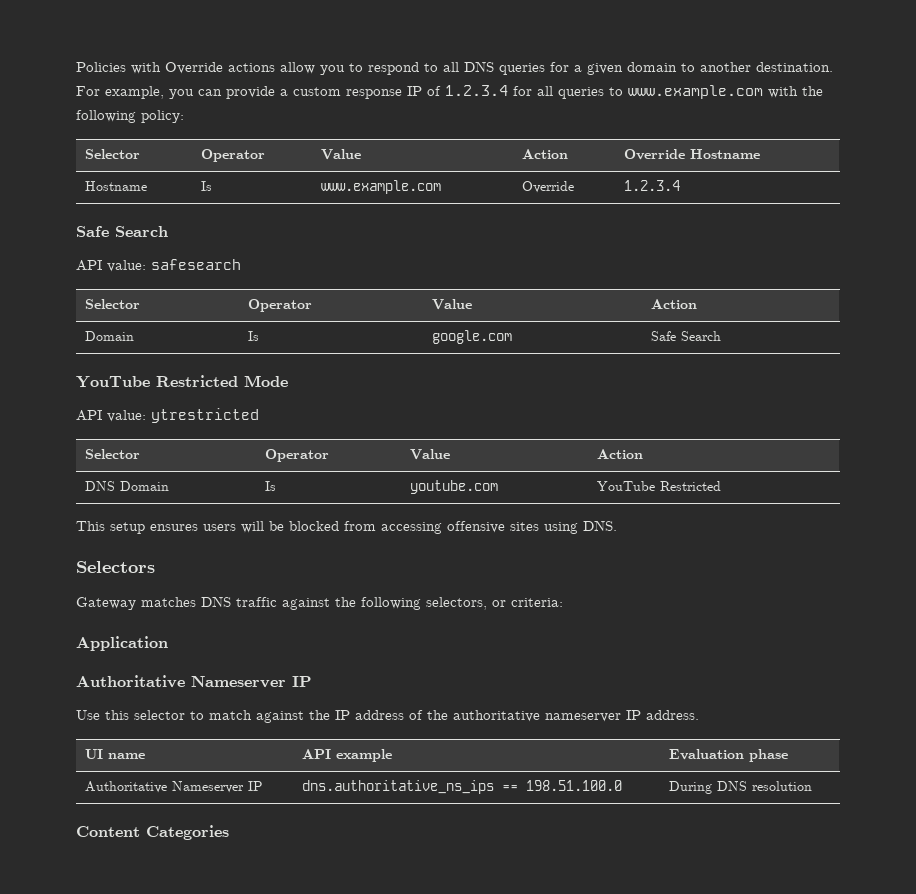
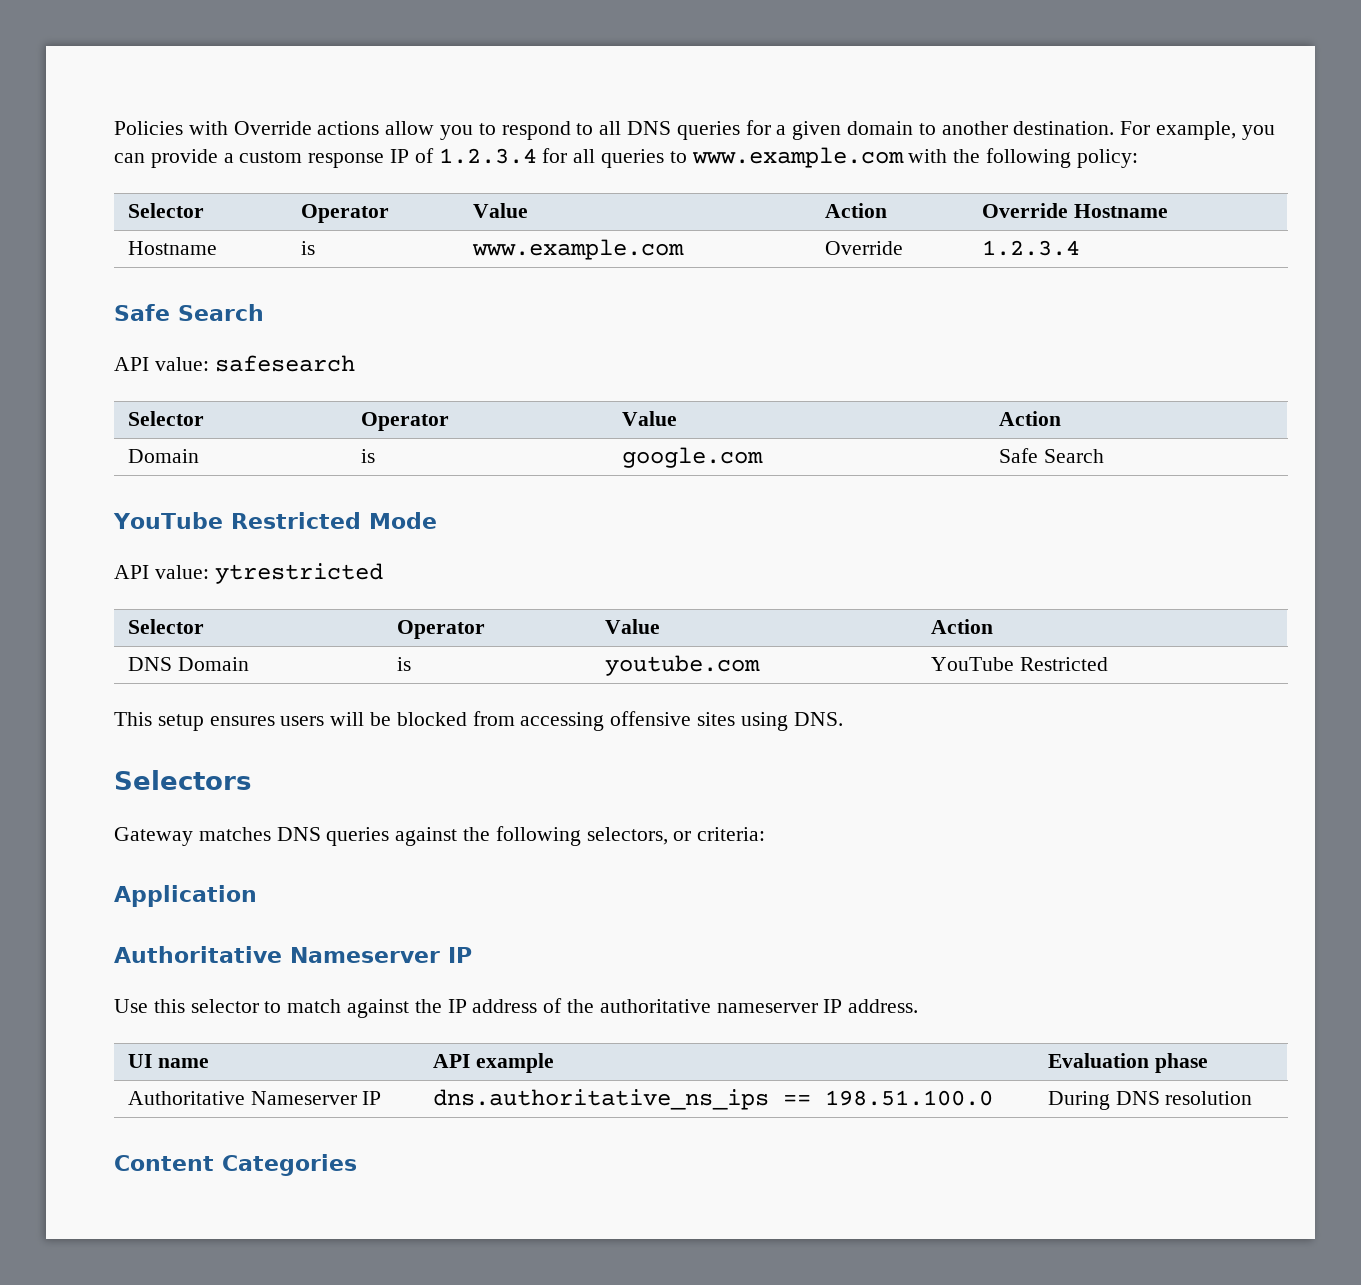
- Hostname | Is | www.example.com | Override | 1.2.3.4
+ Hostname | is | www.example.com | Override | 1.2.3.4
- Domain | Is | google.com | Safe Search
+ Domain | is | google.com | Safe Search
- DNS Domain | Is | youtube.com | YouTube Restricted
+ DNS Domain | is | youtube.com | YouTube Restricted
- Gateway matches DNS traffic against the following selectors, or criteria:
+ Gateway matches DNS queries against the following selectors, or criteria:

